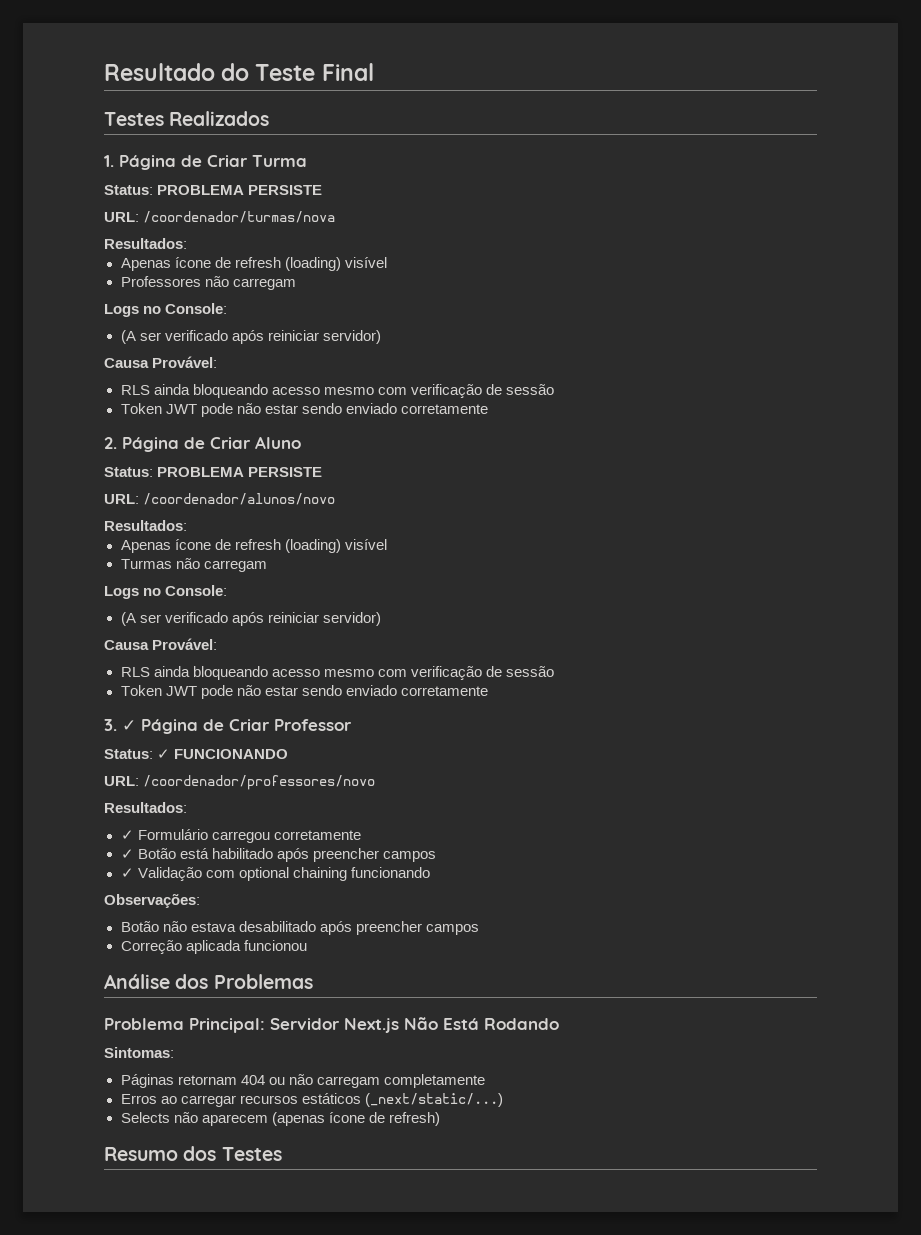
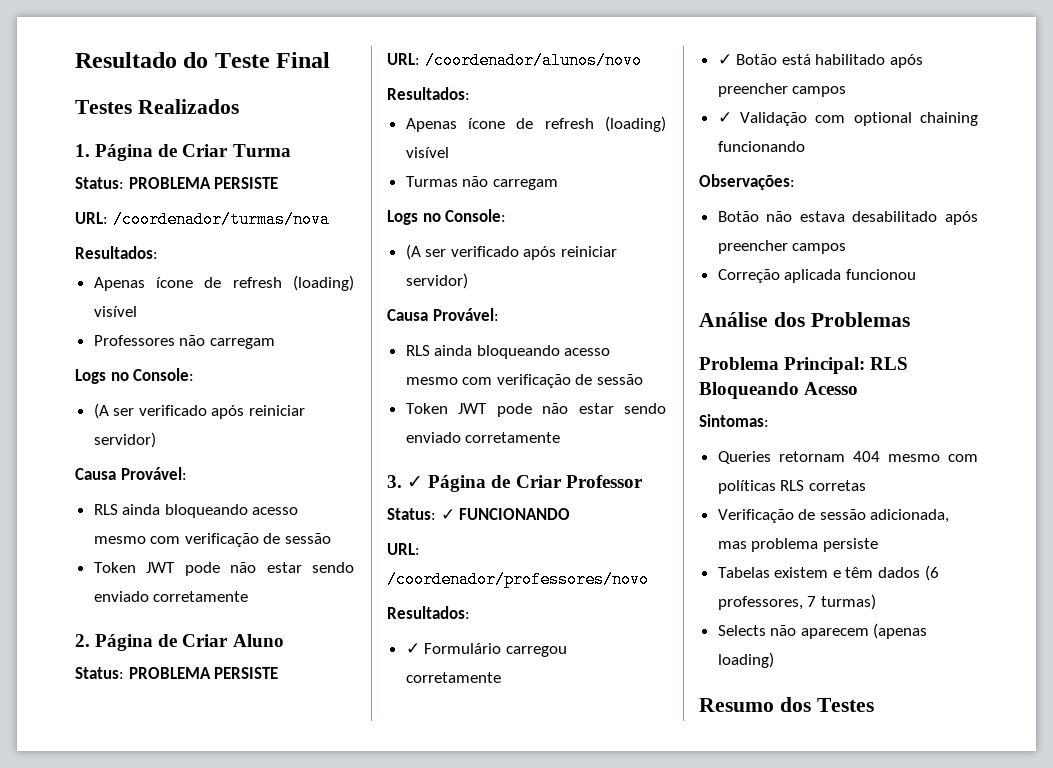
- Problema Principal: Servidor Next.js Não Está Rodando
+ Problema Principal: RLS Bloqueando Acesso
- Páginas retornam 404 ou não carregam completamente
- Erros ao carregar recursos estáticos (_next/static/...)
+ Queries retornam 404 mesmo com políticas RLS corretas
+ Verificação de sessão adicionada, mas problema persiste
+ Tabelas existem e têm dados (6 professores, 7 turmas)
- Selects não aparecem (apenas ícone de refresh)
+ Selects não aparecem (apenas loading)

